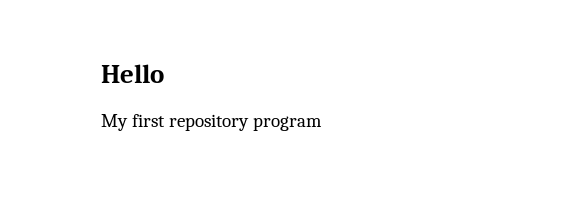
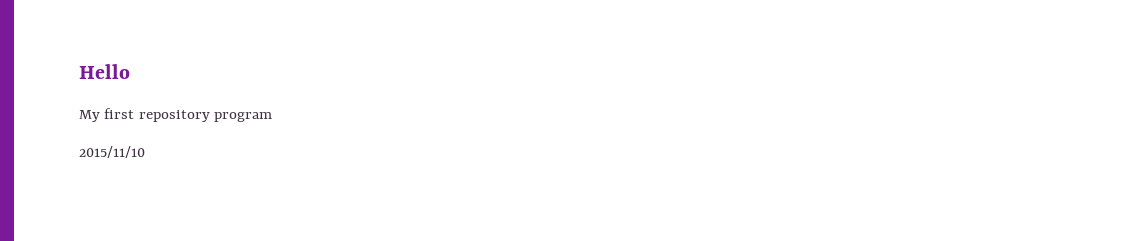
+ 2015/11/10

